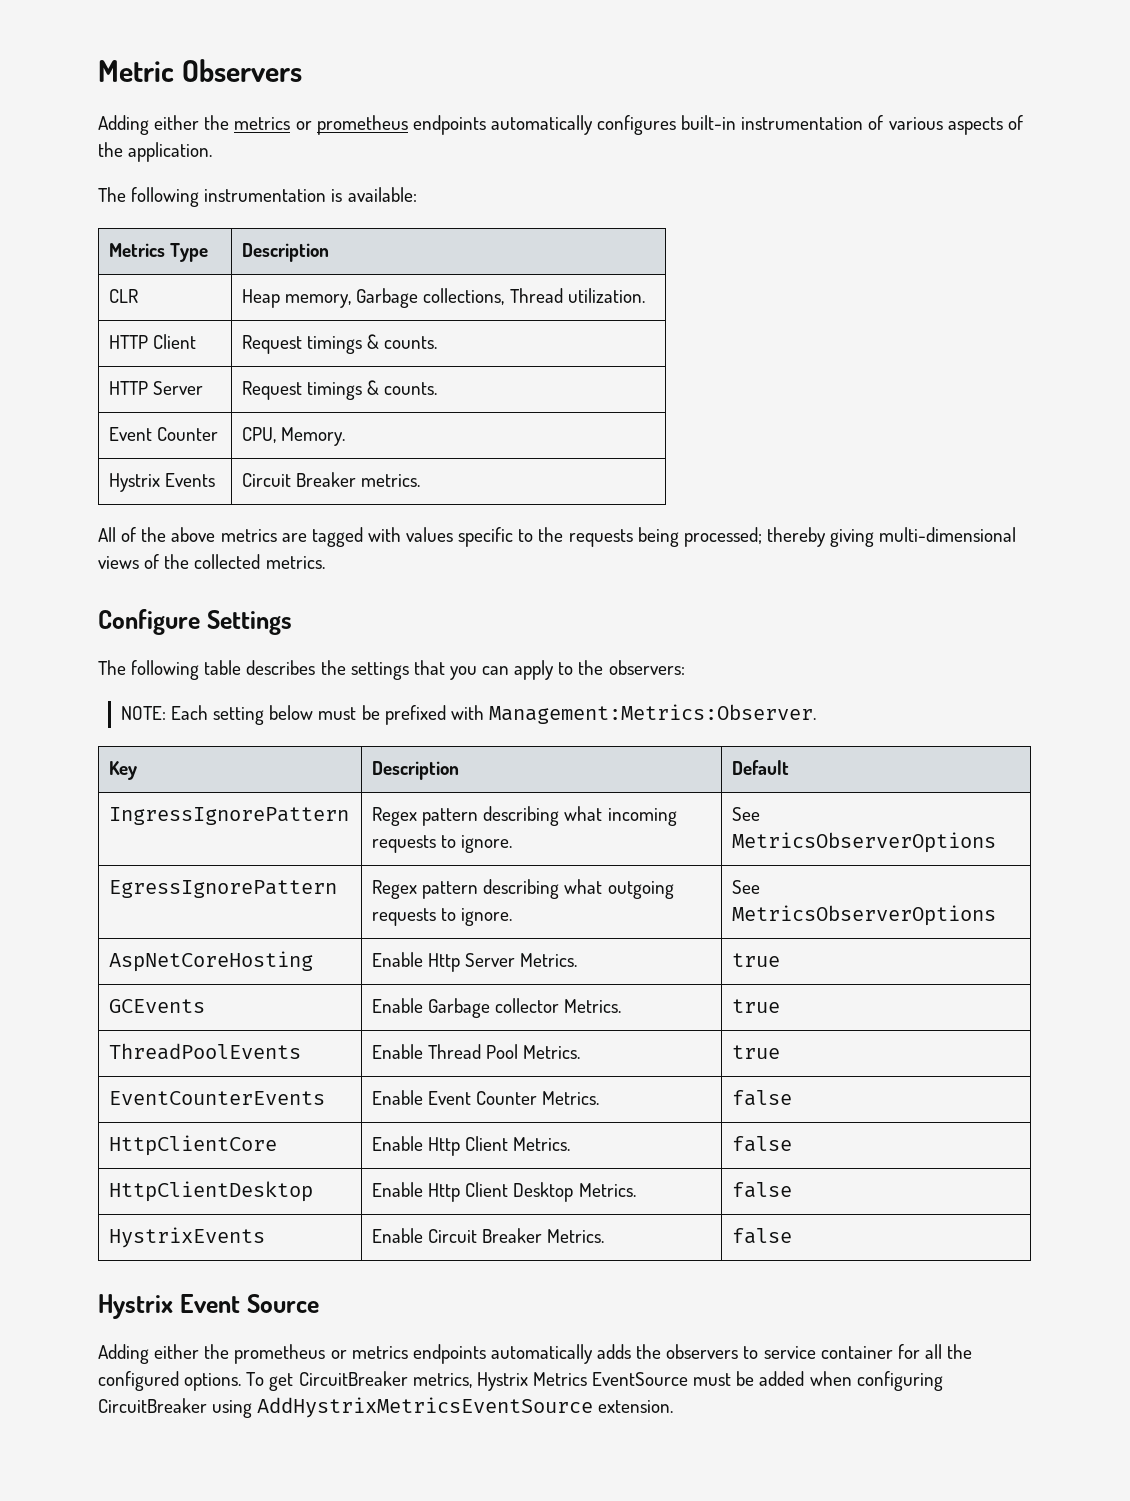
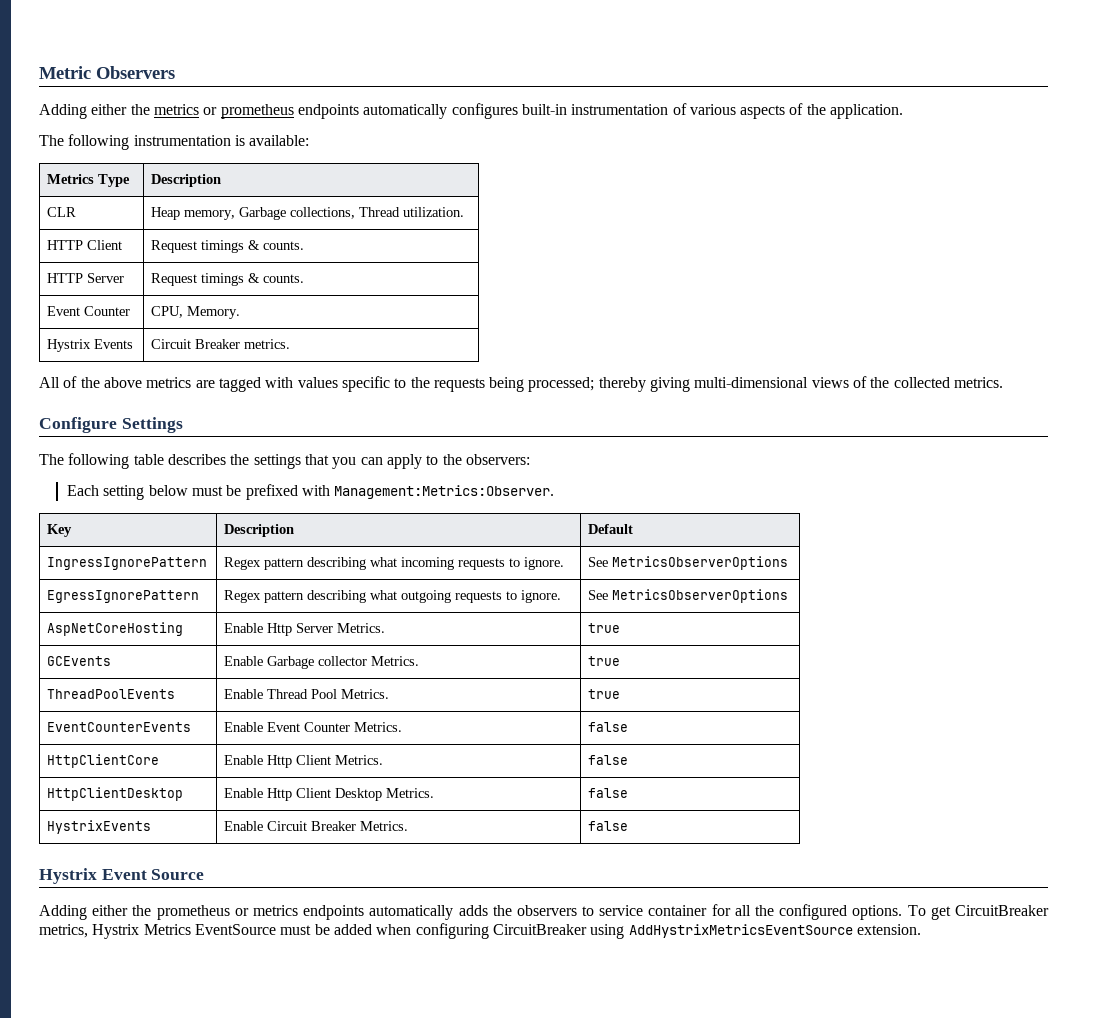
- NOTE: Each setting below must be prefixed with Management:Metrics:Observer.
+ Each setting below must be prefixed with Management:Metrics:Observer.

